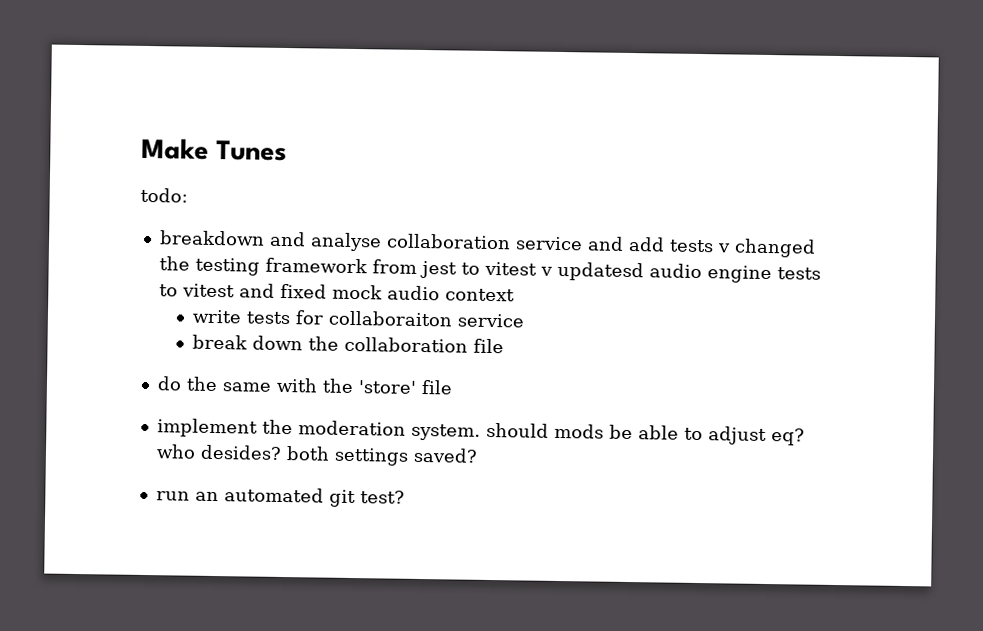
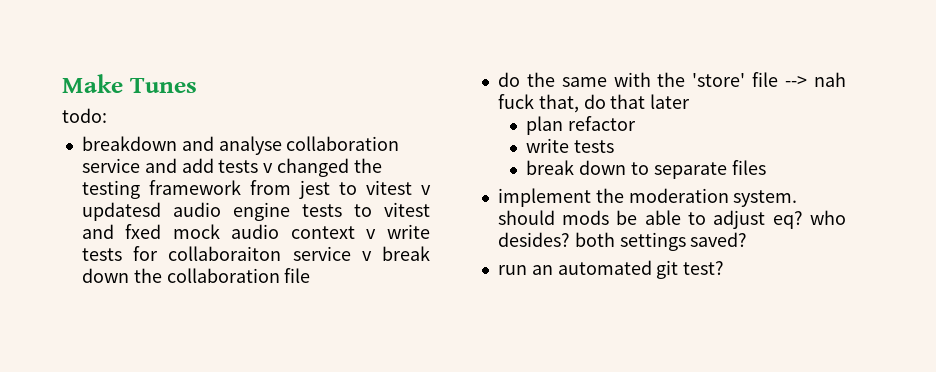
- breakdown and analyse collaboration service and add tests v changed the testing framework from jest to vitest v updatesd audio engine tests to vitest and fixed mock audio context
- write tests for collaboraiton service
- break down the collaboration file
+ breakdown and analyse collaboration service and add tests v changed the testing framework from jest to vitest v updatesd audio engine tests to vitest and fxed mock audio context v write tests for collaboraiton service v break down the collaboration file
- do the same with the 'store' file
+ do the same with the 'store' file --> nah fuck that, do that later
+ plan refactor
+ write tests
+ break down to separate files

